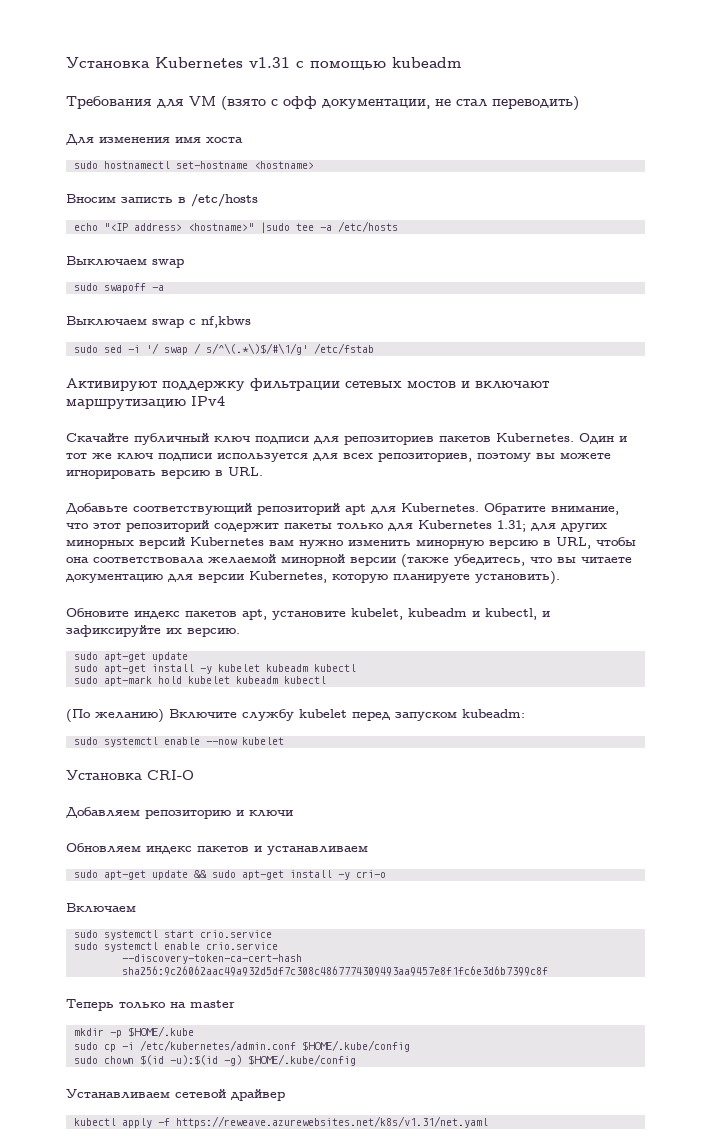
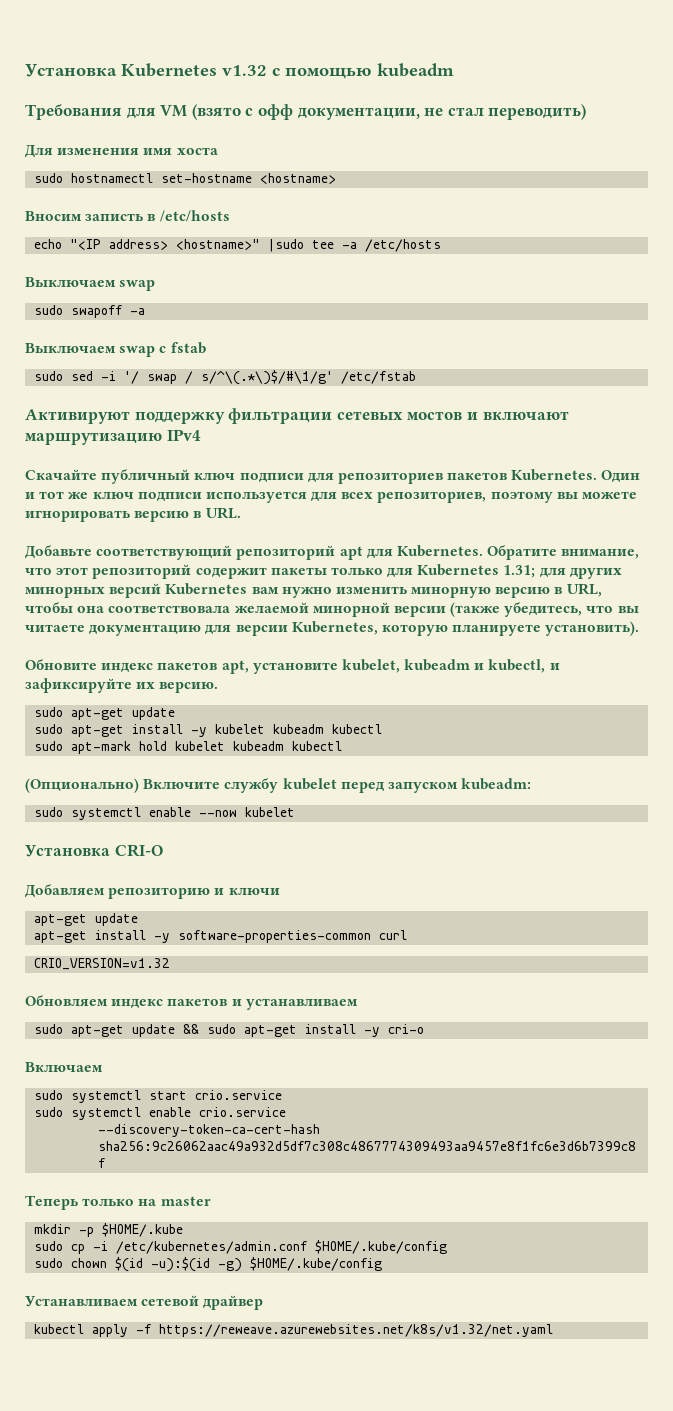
- Установка Kubernetes v1.31 с помощью kubeadm
+ Установка Kubernetes v1.32 с помощью kubeadm
- Выключаем swap c nf,kbws
+ Выключаем swap c fstab
- (По желанию) Включите службу kubelet перед запуском kubeadm:
+ (Опционально) Включите службу kubelet перед запуском kubeadm:
  Добавляем репозиторию и ключи
+ apt-get update
+ apt-get install -y software-properties-common curl
+ CRIO_VERSION=v1.32
- kubectl apply -f https://reweave.azurewebsites.net/k8s/v1.31/net.yaml
+ kubectl apply -f https://reweave.azurewebsites.net/k8s/v1.32/net.yaml

